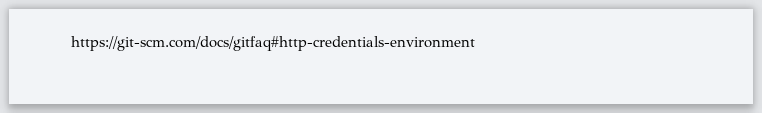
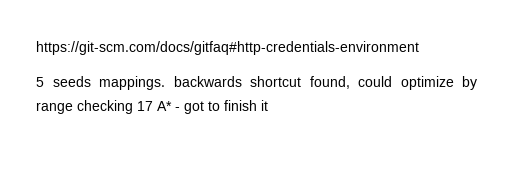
+ 5 seeds mappings. backwards shortcut found, could optimize by range checking 17 A* - got to finish it

